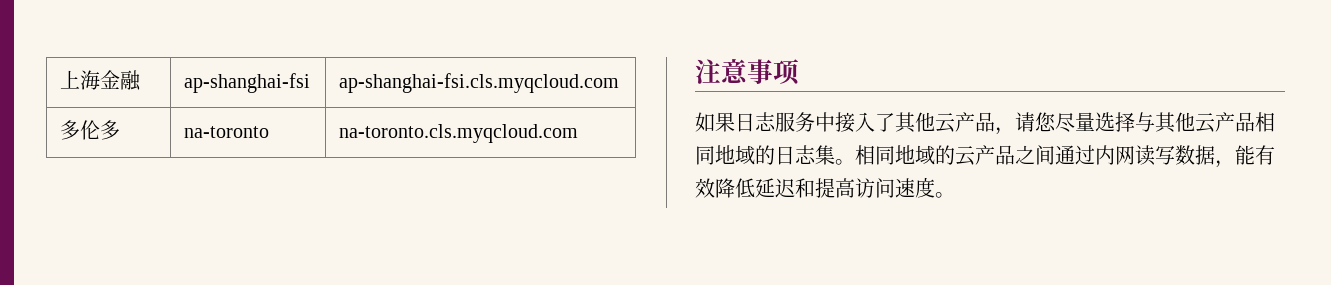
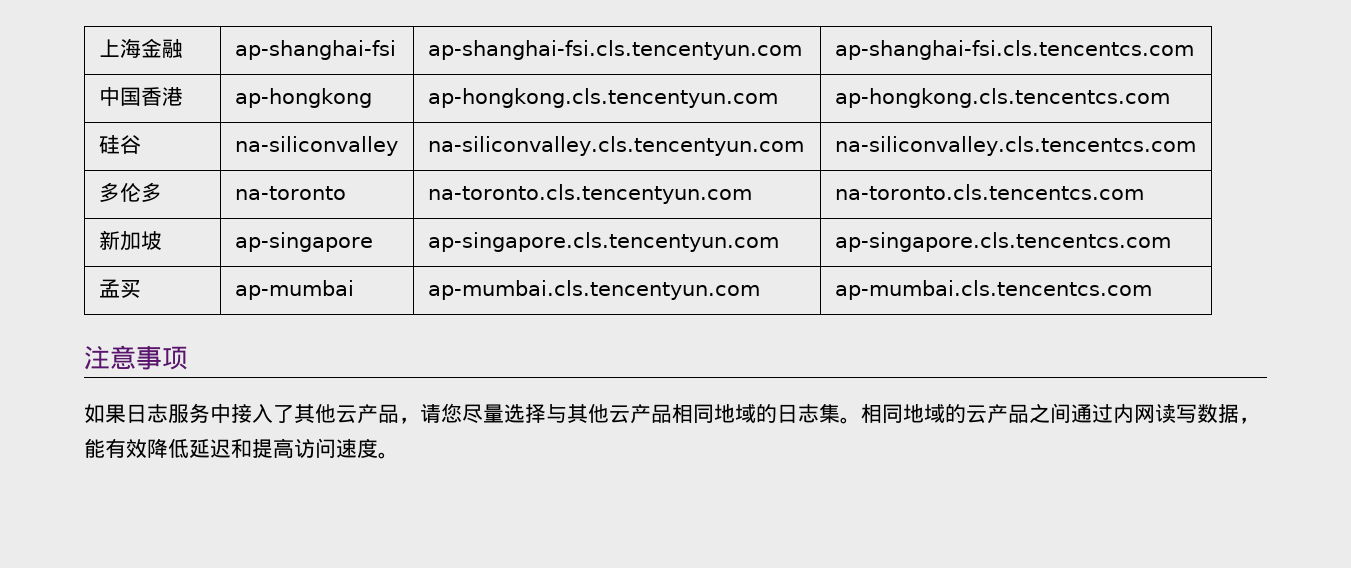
- 上海金融 | ap-shanghai-fsi | ap-shanghai-fsi.cls.myqcloud.com
- 多伦多 | na-toronto | na-toronto.cls.myqcloud.com
+ 上海金融 | ap-shanghai-fsi | ap-shanghai-fsi.cls.tencentyun.com | ap-shanghai-fsi.cls.tencentcs.com
+ 中国香港 | ap-hongkong | ap-hongkong.cls.tencentyun.com | ap-hongkong.cls.tencentcs.com
+ 硅谷 | na-siliconvalley | na-siliconvalley.cls.tencentyun.com | na-siliconvalley.cls.tencentcs.com
+ 多伦多 | na-toronto | na-toronto.cls.tencentyun.com | na-toronto.cls.tencentcs.com
+ 新加坡 | ap-singapore | ap-singapore.cls.tencentyun.com | ap-singapore.cls.tencentcs.com
+ 孟买 | ap-mumbai | ap-mumbai.cls.tencentyun.com | ap-mumbai.cls.tencentcs.com

